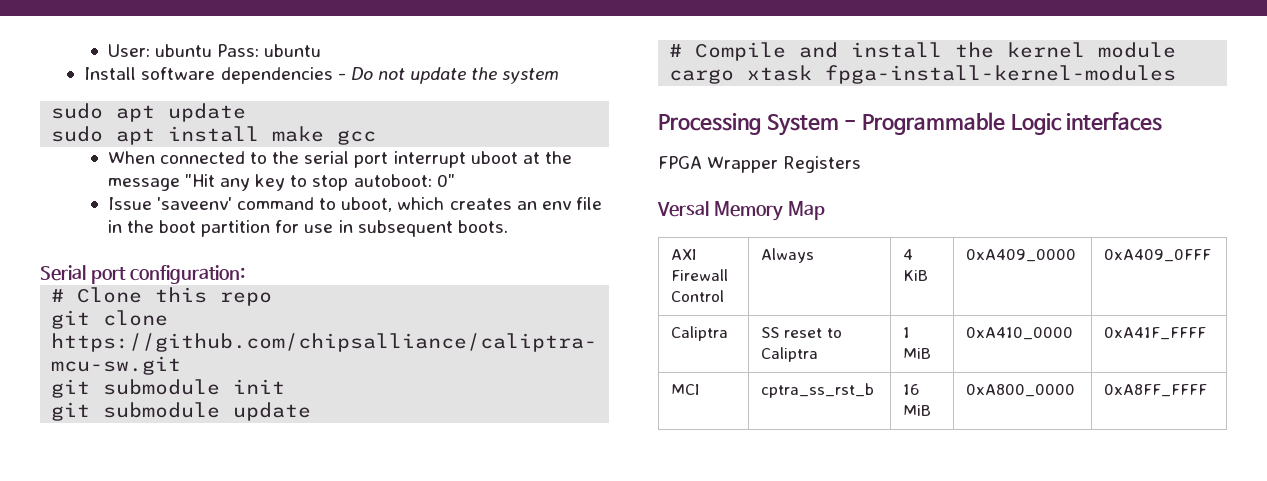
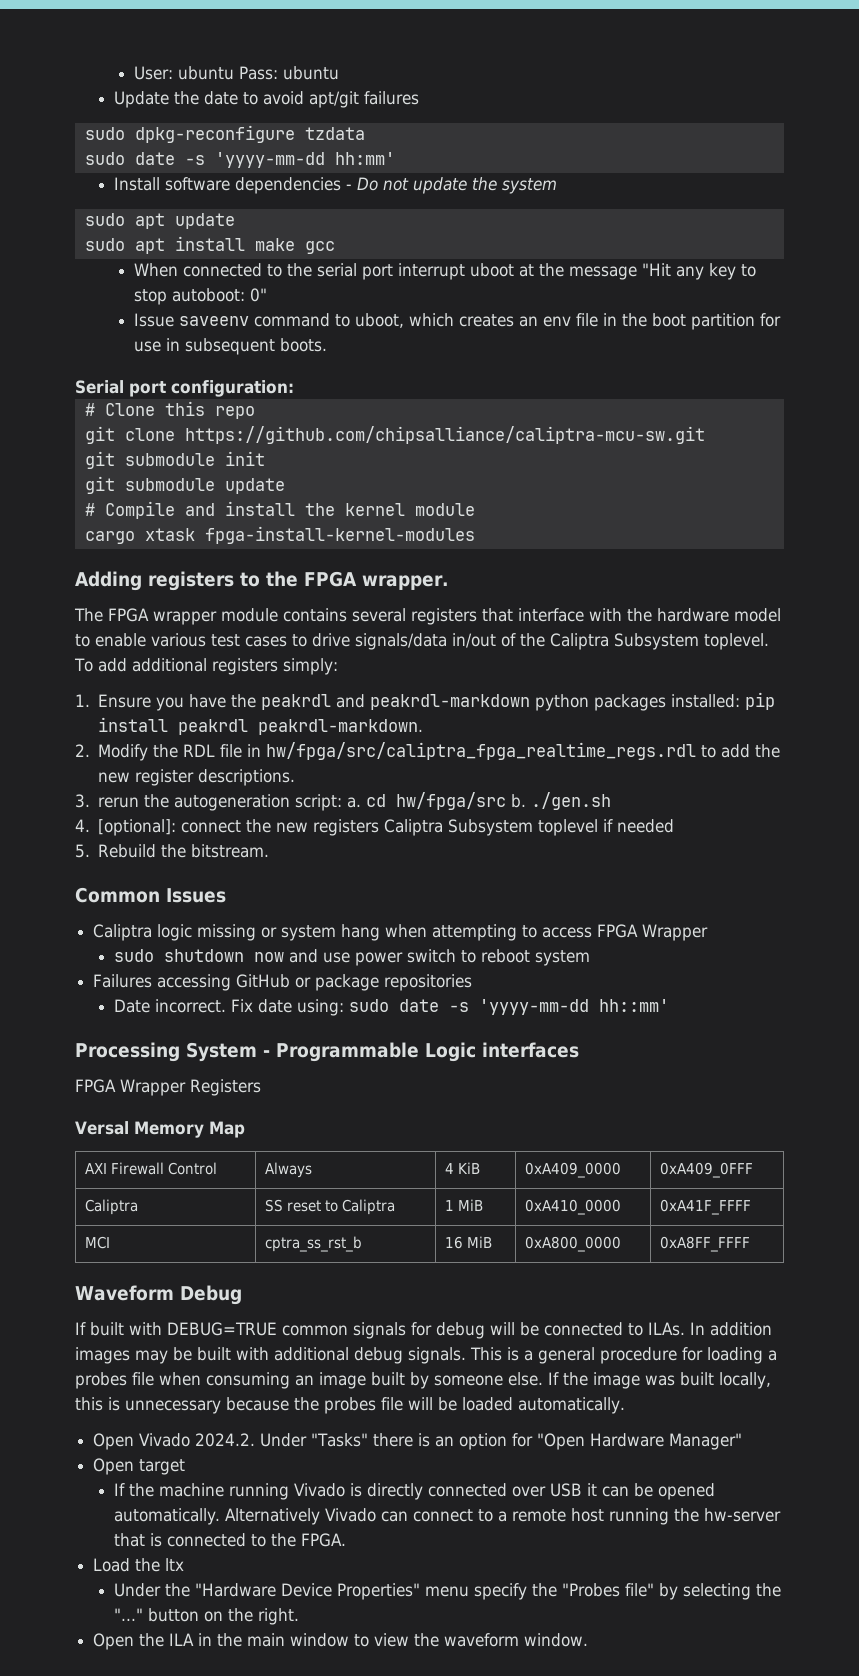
+ Update the date to avoid apt/git failures
+ sudo dpkg-reconfigure tzdata
+ sudo date -s 'yyyy-mm-dd hh:mm'
- Issue 'saveenv' command to uboot, which creates an env file in the boot partition for use in subsequent boots.
+ Issue saveenv command to uboot, which creates an env file in the boot partition for use in subsequent boots.
+ Adding registers to the FPGA wrapper.
+ The FPGA wrapper module contains several registers that interface with the hardware model to enable various test cases to drive signals/data in/out of the Caliptra Subsystem toplevel. To add additional registers simply:
+ 1. Ensure you have the peakrdl and peakrdl-markdown python packages installed: pip install peakrdl peakrdl-markdown.
+ 2. Modify the RDL file in hw/fpga/src/caliptra_fpga_realtime_regs.rdl to add the new register descriptions.
+ 3. rerun the autogeneration script: a. cd hw/fpga/src b. ./gen.sh
+ 4. [optional]: connect the new registers Caliptra Subsystem toplevel if needed
+ 5. Rebuild the bitstream.
+ Common Issues
+ Caliptra logic missing or system hang when attempting to access FPGA Wrapper
+ sudo shutdown now and use power switch to reboot system
+ Failures accessing GitHub or package repositories
+ Date incorrect. Fix date using: sudo date -s 'yyyy-mm-dd hh::mm'
+ Waveform Debug
+ If built with DEBUG=TRUE common signals for debug will be connected to ILAs. In addition images may be built with additional debug signals. This is a general procedure for loading a probes file when consuming an image built by someone else. If the image was built locally, this is unnecessary because the probes file will be loaded automatically.
+ Open Vivado 2024.2. Under "Tasks" there is an option for "Open Hardware Manager"
+ Open target
+ If the machine running Vivado is directly connected over USB it can be opened automatically. Alternatively Vivado can connect to a remote host running the hw-server that is connected to the FPGA.
+ Load the ltx
+ Under the "Hardware Device Properties" menu specify the "Probes file" by selecting the "..." button on the right.
+ Open the ILA in the main window to view the waveform window.

